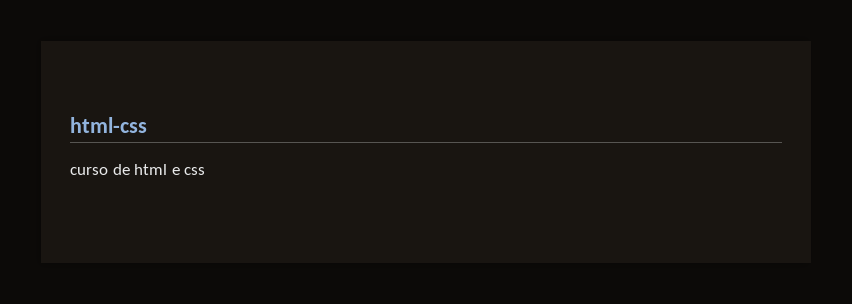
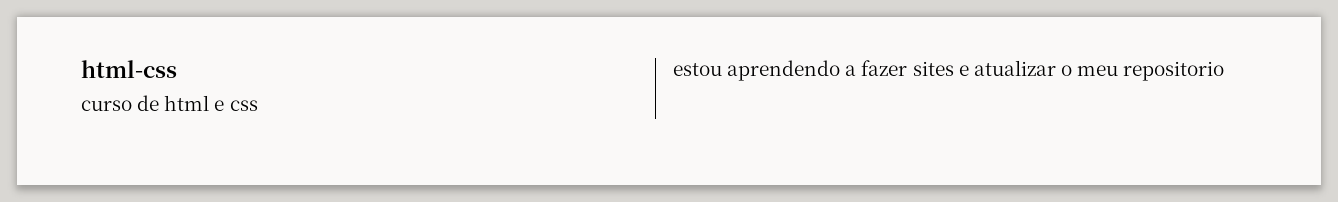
+ estou aprendendo a fazer sites e atualizar o meu repositorio

